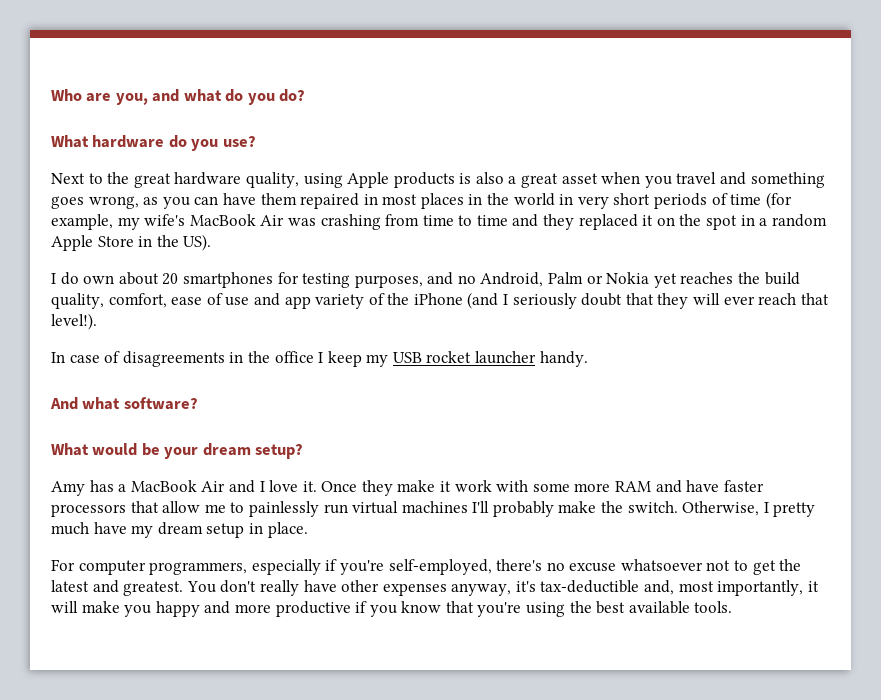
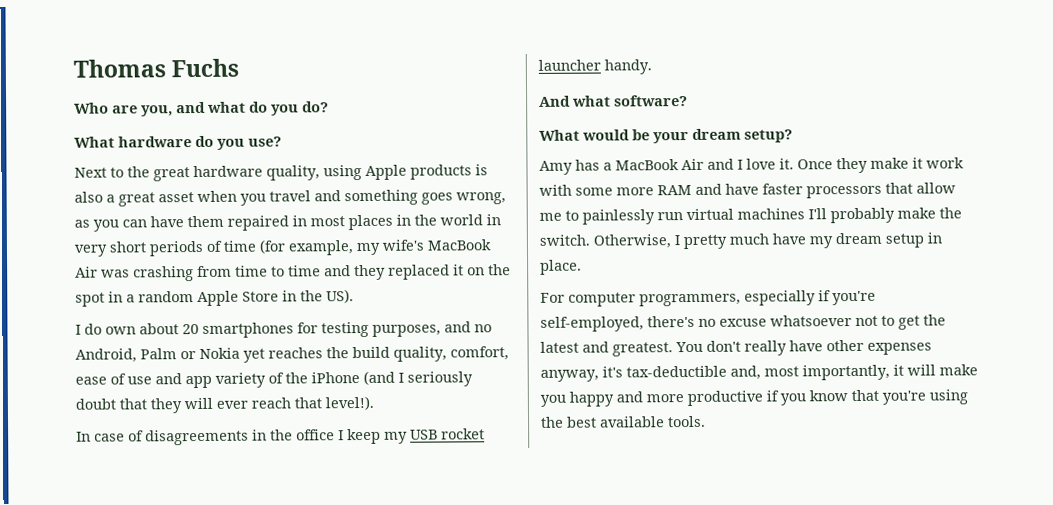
+ Thomas Fuchs

